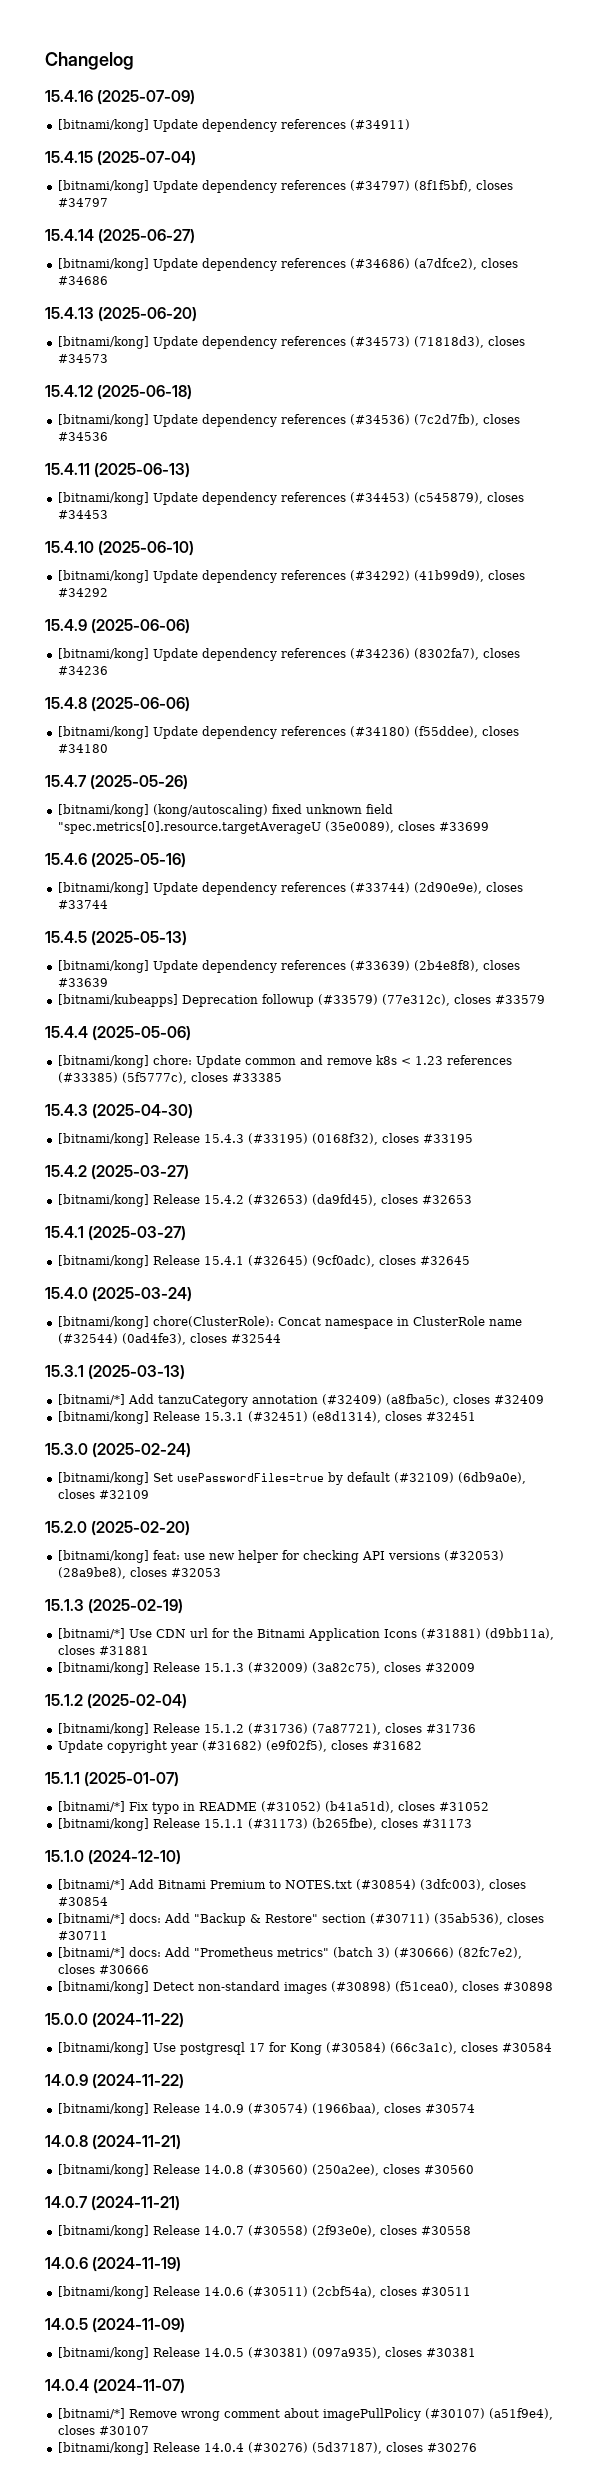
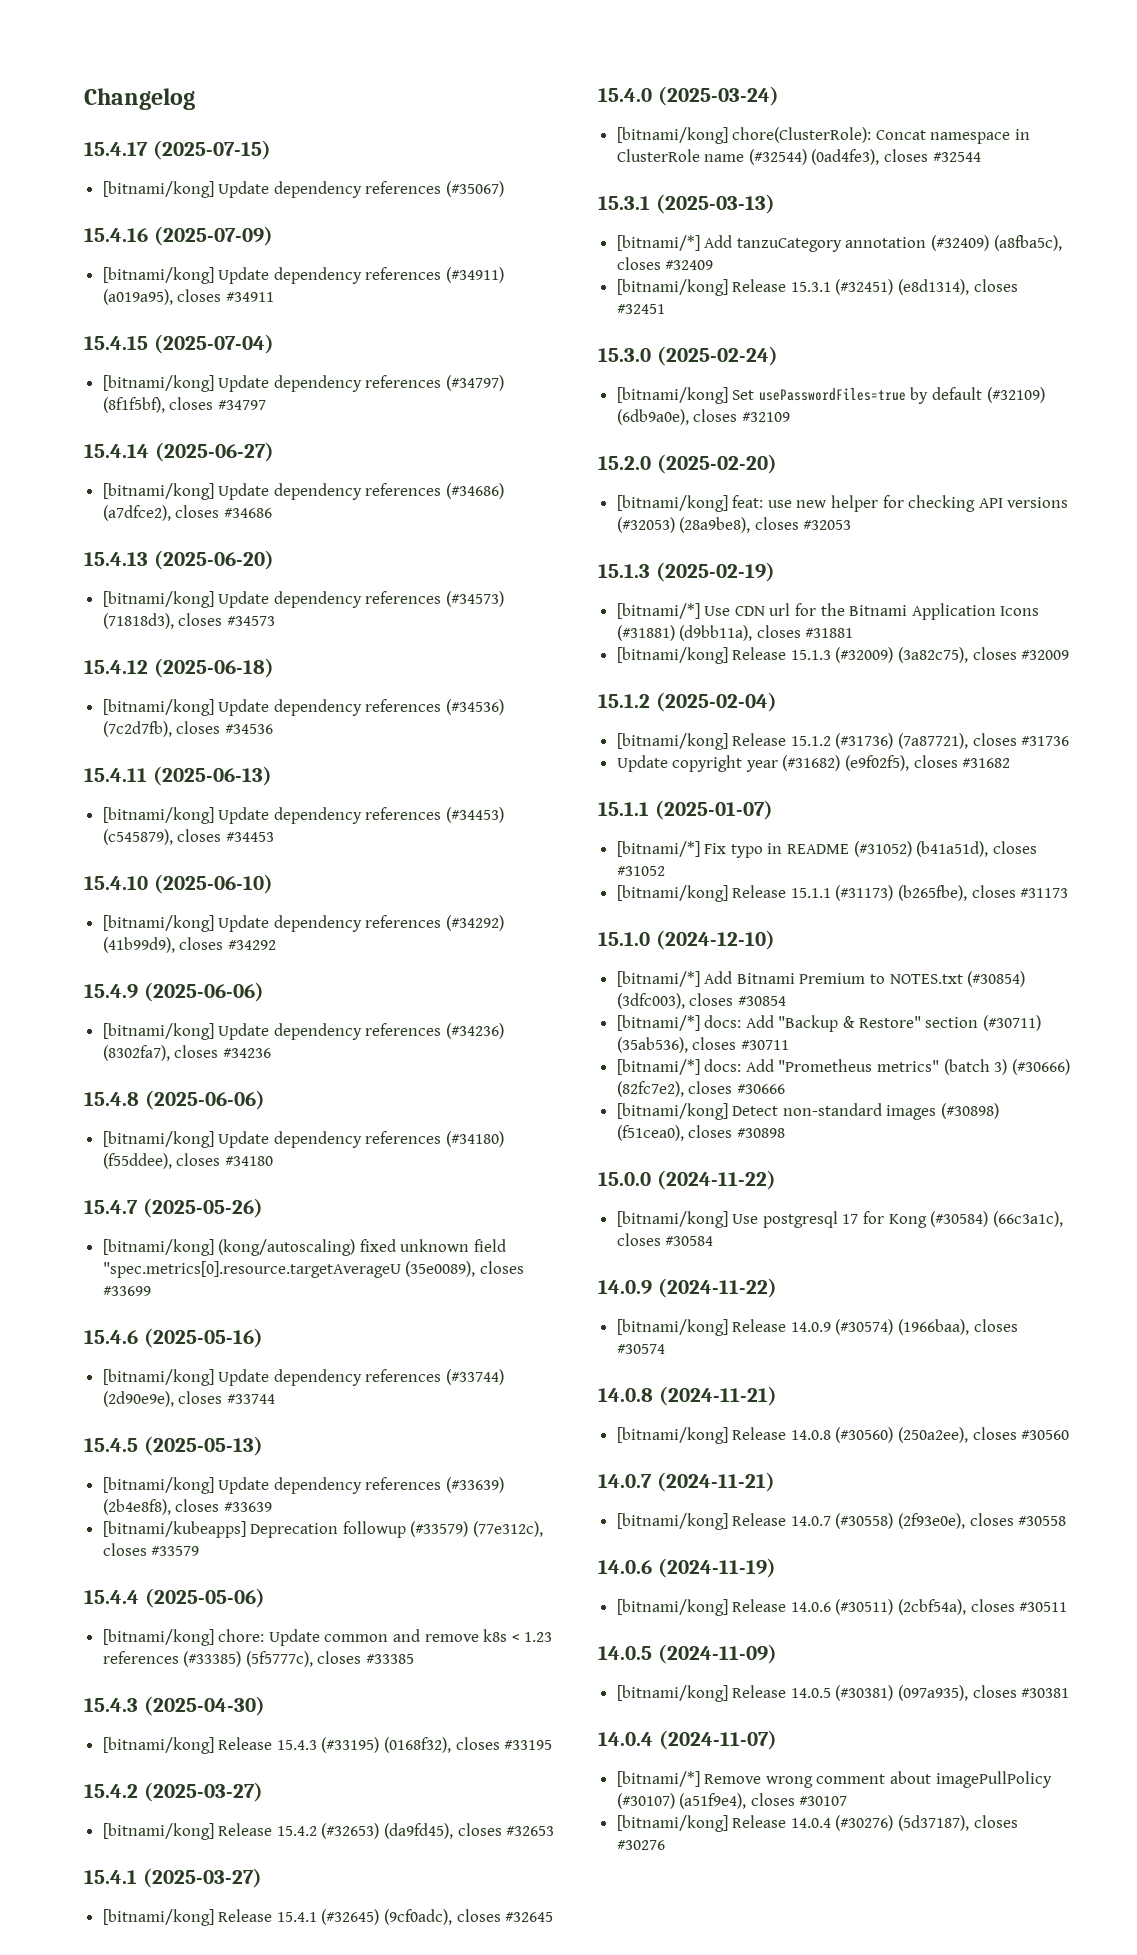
+ 15.4.17 (2025-07-15)
+ [bitnami/kong] Update dependency references (#35067)
- [bitnami/kong] Update dependency references (#34911)
+ [bitnami/kong] Update dependency references (#34911) (a019a95), closes #34911

